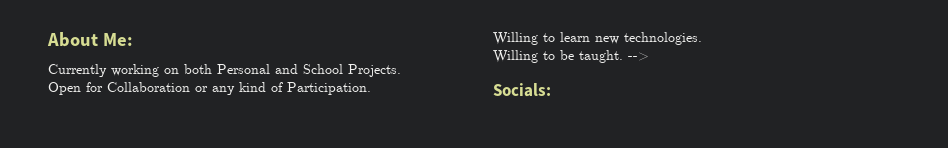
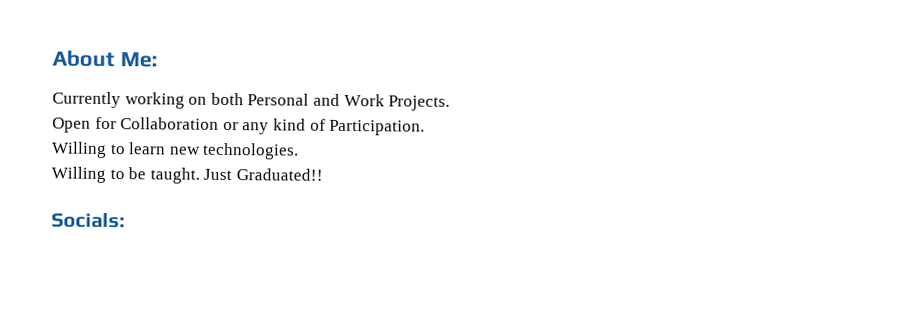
- Currently working on both Personal and School Projects.
+ Currently working on both Personal and Work Projects.
- -->
+ Just Graduated!!

